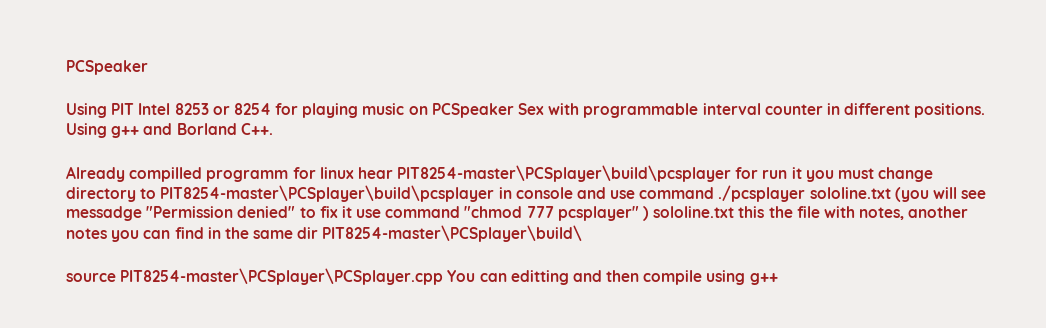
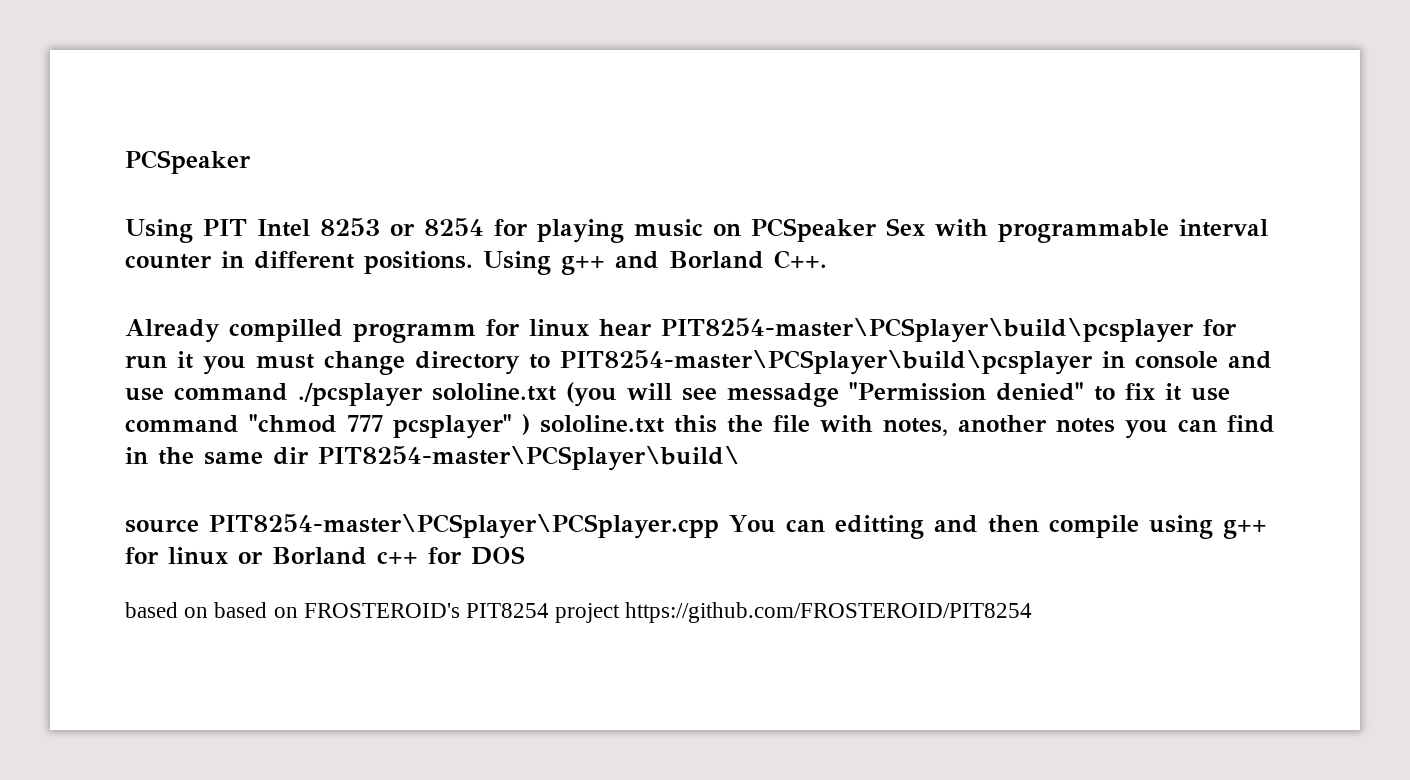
- source PIT8254-master\PCSplayer\PCSplayer.cpp You can editting and then compile using g++
+ source PIT8254-master\PCSplayer\PCSplayer.cpp You can editting and then compile using g++ for linux or Borland c++ for DOS
+ based on based on FROSTEROID's PIT8254 project https://github.com/FROSTEROID/PIT8254

